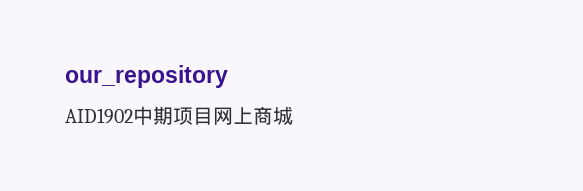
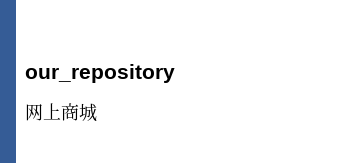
- AID1902中期项目网上商城
+ 网上商城

